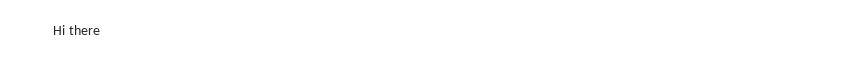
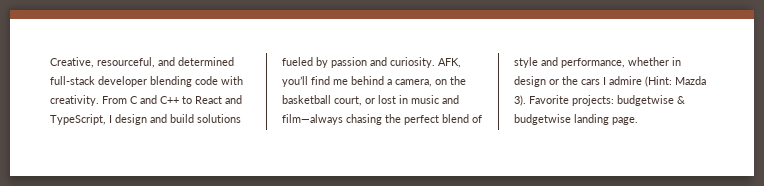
- Hi there
+ Creative, resourceful, and determined full-stack developer blending code with creativity. From C and C++ to React and TypeScript, I design and build solutions fueled by passion and curiosity. AFK, you’ll find me behind a camera, on the basketball court, or lost in music and film—always chasing the perfect blend of style and performance, whether in design or the cars I admire (Hint: Mazda 3). Favorite projects: budgetwise & budgetwise landing page.

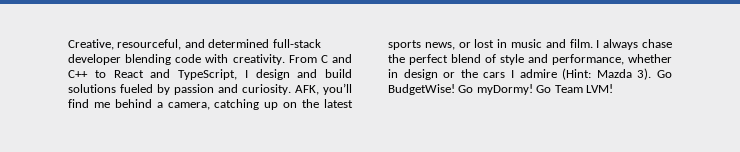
- AFK, you’ll find me behind a camera, on the basketball court, or lost in music and film—always chasing the perfect blend of style and performance, whether in design or the cars I admire (Hint: Mazda 3).
+ AFK, you’ll find me behind a camera, catching up on the latest sports news, or lost in music and film. I always chase the perfect blend of style and performance, whether in design or the cars I admire (Hint: Mazda 3).
- Favorite projects: budgetwise & budgetwise landing page.
+ Go BudgetWise! Go myDormy! Go Team LVM!

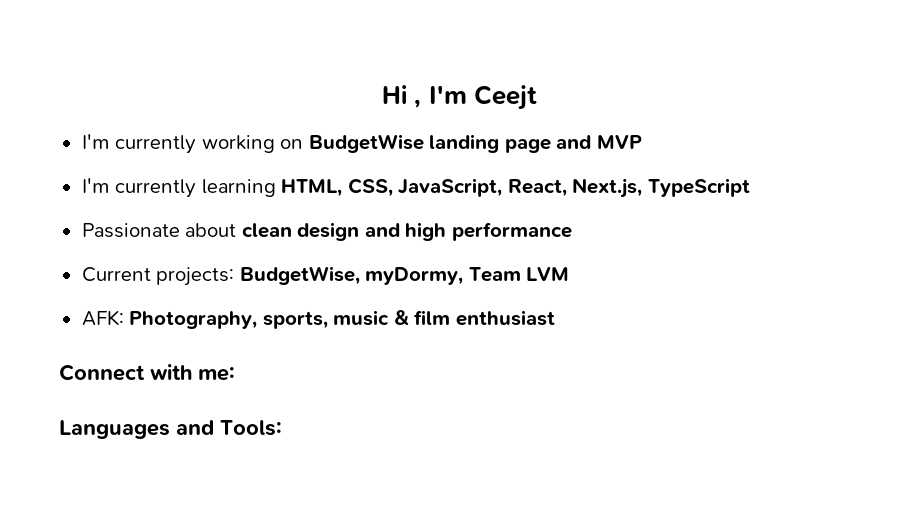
- Creative, resourceful, and determined full-stack developer blending code with creativity. From C and C++ to React and TypeScript, I design and build solutions fueled by passion and curiosity. AFK, you’ll find me behind a camera, catching up on the latest sports news, or lost in music and film. I always chase the perfect blend of style and performance, whether in design or the cars I admire (Hint: Mazda 3). Go BudgetWise! Go myDormy! Go Team LVM!
+ Hi , I'm Ceejt
+ I'm currently working on BudgetWise landing page and MVP
+ I'm currently learning HTML, CSS, JavaScript, React, Next.js, TypeScript
+ Passionate about clean design and high performance
+ Current projects: BudgetWise, myDormy, Team LVM
+ AFK: Photography, sports, music & film enthusiast
+ Connect with me:
+ Languages and Tools:

